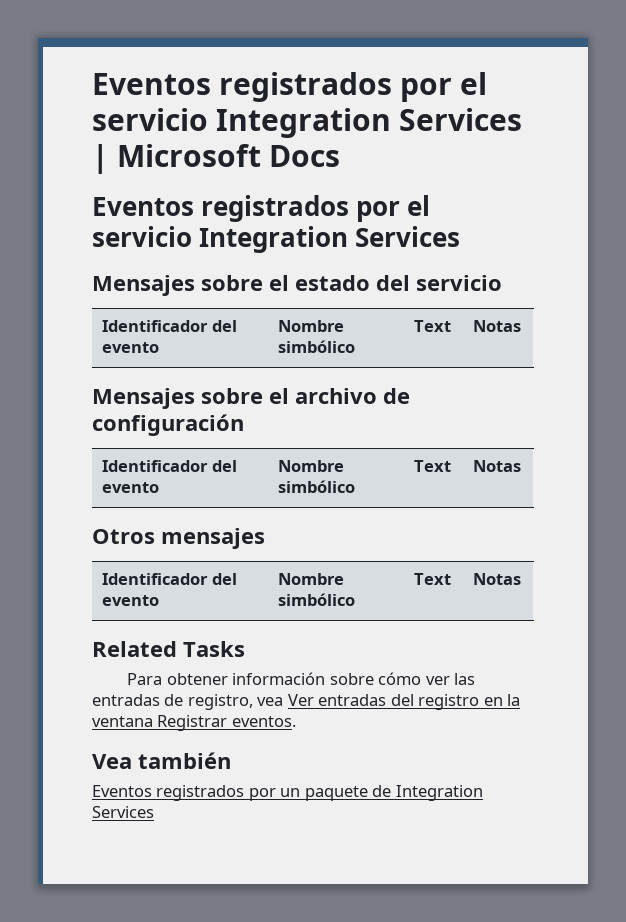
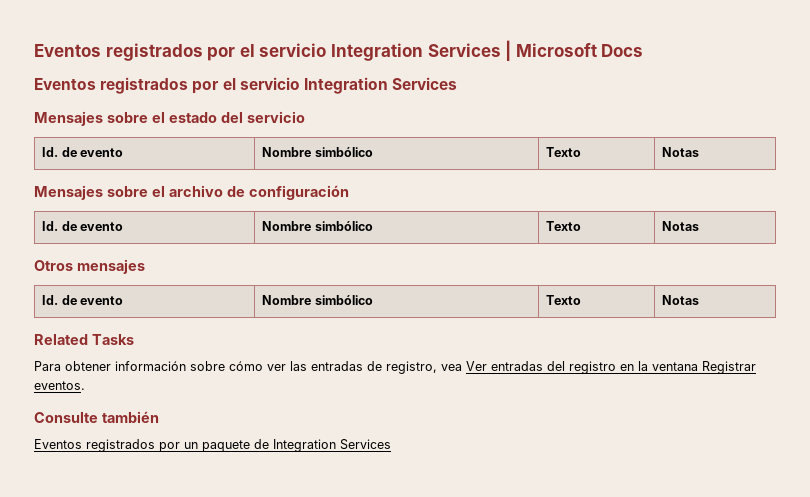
  Mensajes sobre el estado del servicio
- Identificador del evento | Nombre simbólico | Text | Notas
+ Id. de evento | Nombre simbólico | Texto | Notas
  Mensajes sobre el archivo de configuración
- Identificador del evento | Nombre simbólico | Text | Notas
+ Id. de evento | Nombre simbólico | Texto | Notas
  Otros mensajes
- Identificador del evento | Nombre simbólico | Text | Notas
+ Id. de evento | Nombre simbólico | Texto | Notas
- Vea también
+ Consulte también

